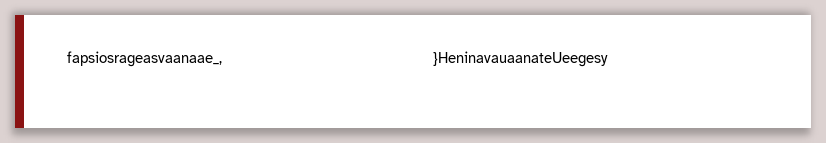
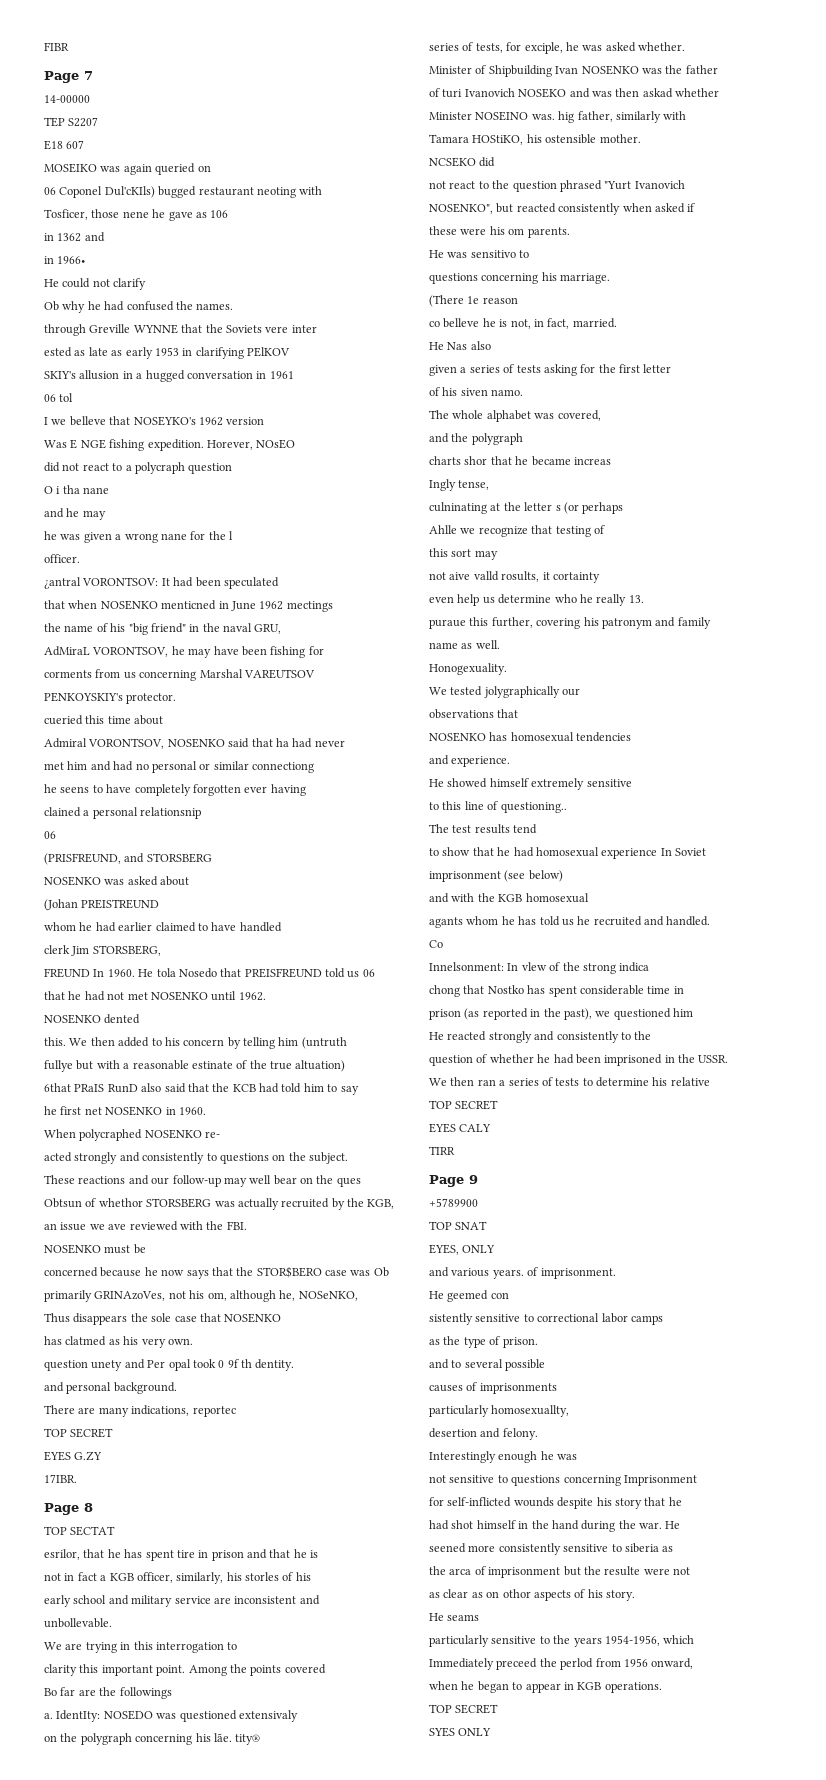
- fapsiosrageasvaanaae_, }HeninavauaanateUeegesy
+ FIBR
+ Page 7
+ 14-00000
+ TEP S2207
+ E18 607
+ MOSEIKO was again queried on
+ 06 Coponel Dul'cKIls) bugged restaurant neoting with
+ Tosficer, those nene he gave as 106
+ in 1362 and
+ in 1966•
+ He could not clarify
+ Ob why he had confused the names.
+ through Greville WYNNE that the Soviets vere inter
+ ested as late as early 1953 in clarifying PElKOV
+ SKIY's allusion in a hugged conversation in 1961
+ 06 tol
+ I we belleve that NOSEYKO's 1962 version
+ Was E NGE fishing expedition. Horever, NOsEO
+ did not react to a polycraph question
+ O i tha nane
+ and he may
+ he was given a wrong nane for the l
+ officer.
+ ¿antral VORONTSOV: It had been speculated
+ that when NOSENKO menticned in June 1962 mectings
+ the name of his "big friend" in the naval GRU,
+ AdMiraL VORONTSOV, he may have been fishing for
+ corments from us concerning Marshal VAREUTSOV
+ PENKOYSKIY's protector.
+ cueried this time about
+ Admiral VORONTSOV, NOSENKO said that ha had never
+ met him and had no personal or similar connectiong
+ he seens to have completely forgotten ever having
+ clained a personal relationsnip
+ 06
+ (PRISFREUND, and STORSBERG
+ NOSENKO was asked about
+ (Johan PREISTREUND
+ whom he had earlier claimed to have handled
+ clerk Jim STORSBERG,
+ FREUND In 1960. He tola Nosedo that PREISFREUND told us 06
+ that he had not met NOSENKO until 1962.
+ NOSENKO dented
+ this. We then added to his concern by telling him (untruth
+ fullye but with a reasonable estinate of the true altuation)
+ 6that PRaIS RunD also said that the KCB had told him to say
+ he first net NOSENKO in 1960.
+ When polycraphed NOSENKO re-
+ acted strongly and consistently to questions on the subject.
+ These reactions and our follow-up may well bear on the ques
+ Obtsun of whethor STORSBERG was actually recruited by the KGB,
+ an issue we ave reviewed with the FBI.
+ NOSENKO must be
+ concerned because he now says that the STOR$BERO case was Ob
+ primarily GRINAzoVes, not his om, although he, NOSeNKO,
+ Thus disappears the sole case that NOSENKO
+ has clatmed as his very own.
+ question unety and Per opal took 0 9f th dentity.
+ and personal background.
+ There are many indications, reportec
+ TOP SECRET
+ EYES G.ZY
+ 17IBR.
+ Page 8
+ TOP SECTAT
+ esrilor, that he has spent tire in prison and that he is
+ not in fact a KGB officer, similarly, his storles of his
+ early school and military service are inconsistent and
+ unbollevable.
+ We are trying in this interrogation to
+ clarity this important point. Among the points covered
+ Bo far are the followings
+ a. IdentIty: NOSEDO was questioned extensivaly
+ on the polygraph concerning his lãe. tity®
+ series of tests, for exciple, he was asked whether.
+ Minister of Shipbuilding Ivan NOSENKO was the father
+ of turi Ivanovich NOSEKO and was then askad whether
+ Minister NOSEINO was. hig father, similarly with
+ Tamara HOStiKO, his ostensible mother.
+ NCSEKO did
+ not react to the question phrased "Yurt Ivanovich
+ NOSENKO", but reacted consistently when asked if
+ these were his om parents.
+ He was sensitivo to
+ questions concerning his marriage.
+ (There 1e reason
+ co belleve he is not, in fact, married.
+ He Nas also
+ given a series of tests asking for the first letter
+ of his siven namo.
+ The whole alphabet was covered,
+ and the polygraph
+ charts shor that he became increas
+ Ingly tense,
+ culninating at the letter s (or perhaps
+ Ahlle we recognize that testing of
+ this sort may
+ not aive valld rosults, it cortainty
+ even help us determine who he really 13.
+ puraue this further, covering his patronym and family
+ name as well.
+ Honogexuality.
+ We tested jolygraphically our
+ observations that
+ NOSENKO has homosexual tendencies
+ and experience.
+ He showed himself extremely sensitive
+ to this line of questioning..
+ The test results tend
+ to show that he had homosexual experience In Soviet
+ imprisonment (see below)
+ and with the KGB homosexual
+ agants whom he has told us he recruited and handled.
+ Co
+ Innelsonment: In vlew of the strong indica
+ chong that Nostko has spent considerable time in
+ prison (as reported in the past), we questioned him
+ He reacted strongly and consistently to the
+ question of whether he had been imprisoned in the USSR.
+ We then ran a series of tests to determine his relative
+ TOP SECRET
+ EYES CALY
+ TIRR
+ Page 9
+ +5789900
+ TOP SNAT
+ EYES, ONLY
+ and various years. of imprisonment.
+ He geemed con
+ sistently sensitive to correctional labor camps
+ as the type of prison.
+ and to several possible
+ causes of imprisonments
+ particularly homosexuallty,
+ desertion and felony.
+ Interestingly enough he was
+ not sensitive to questions concerning Imprisonment
+ for self-inflicted wounds despite his story that he
+ had shot himself in the hand during the war. He
+ seened more consistently sensitive to siberia as
+ the arca of imprisonment but the resulte were not
+ as clear as on othor aspects of his story.
+ He seams
+ particularly sensitive to the years 1954-1956, which
+ Immediately preceed the perlod from 1956 onward,
+ when he began to appear in KGB operations.
+ TOP SECRET
+ SYES ONLY

